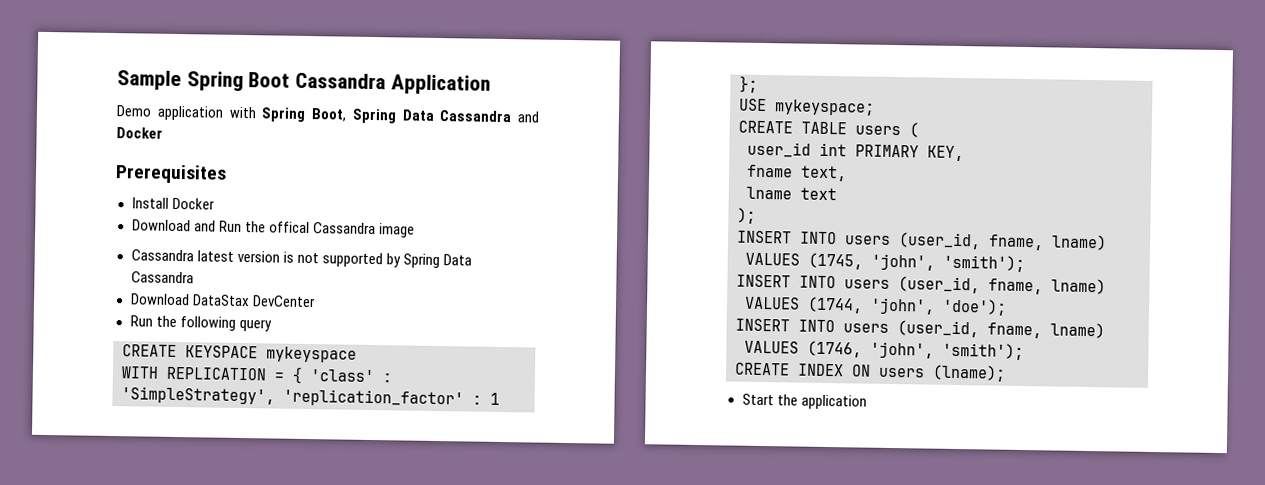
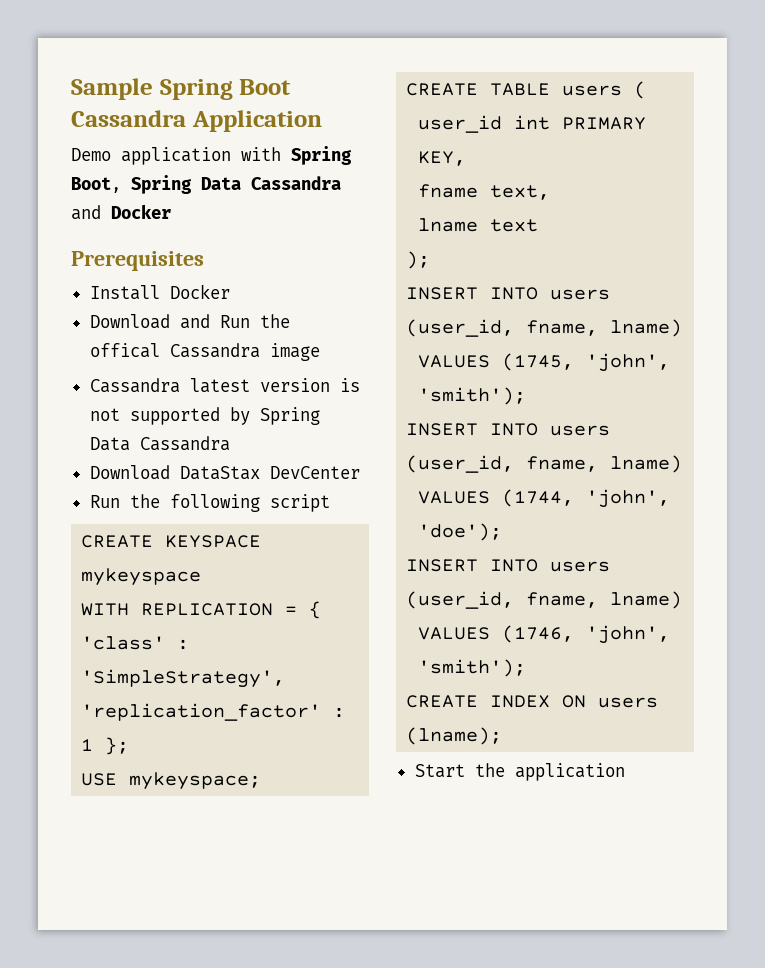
- Run the following query
+ Run the following script

